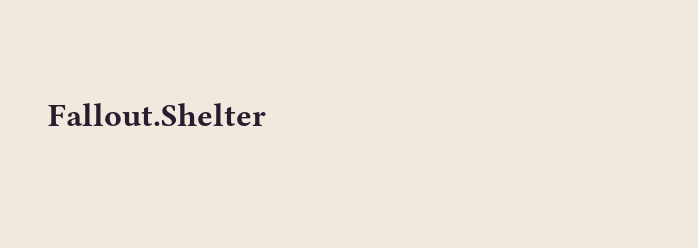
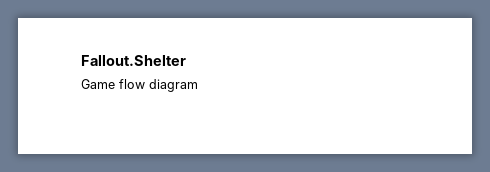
+ Game flow diagram

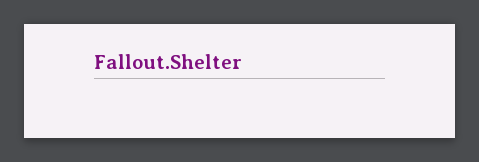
- Game flow diagram

